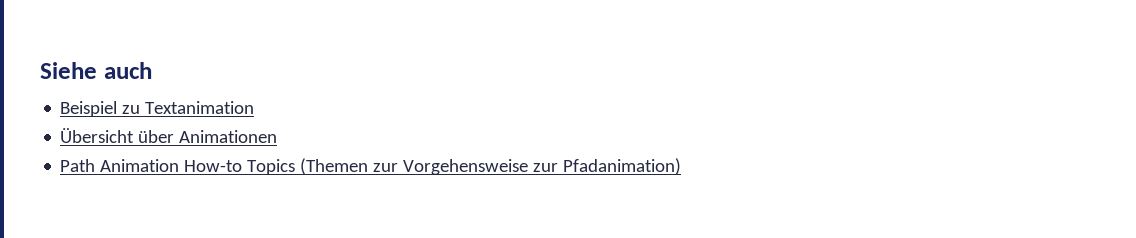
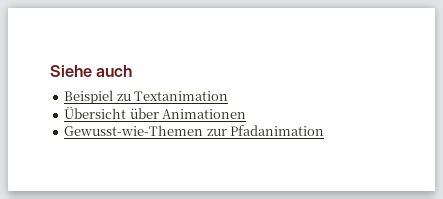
- Path Animation How-to Topics (Themen zur Vorgehensweise zur Pfadanimation)
+ Gewusst-wie-Themen zur Pfadanimation

